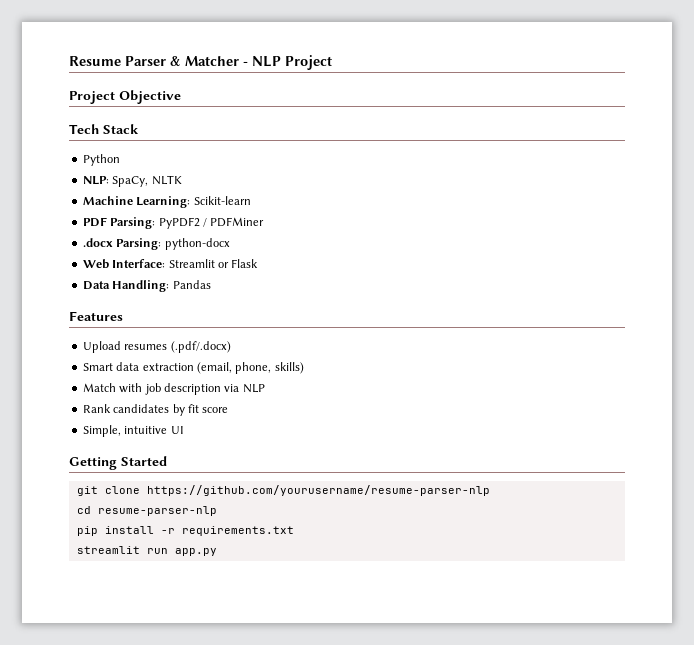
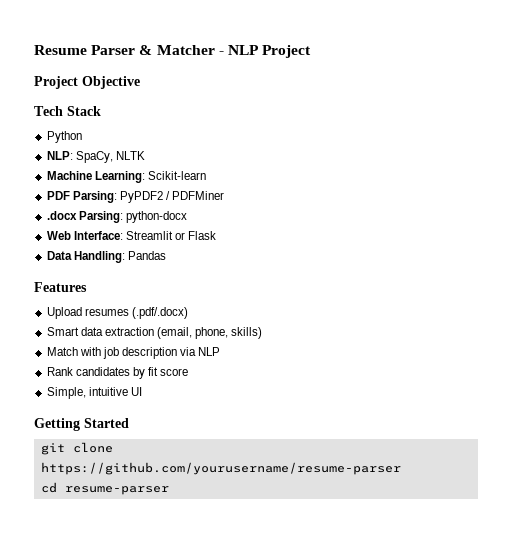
- git clone https://github.com/yourusername/resume-parser-nlp
+ git clone https://github.com/yourusername/resume-parser
- cd resume-parser-nlp
- pip install -r requirements.txt
- streamlit run app.py
+ cd resume-parser

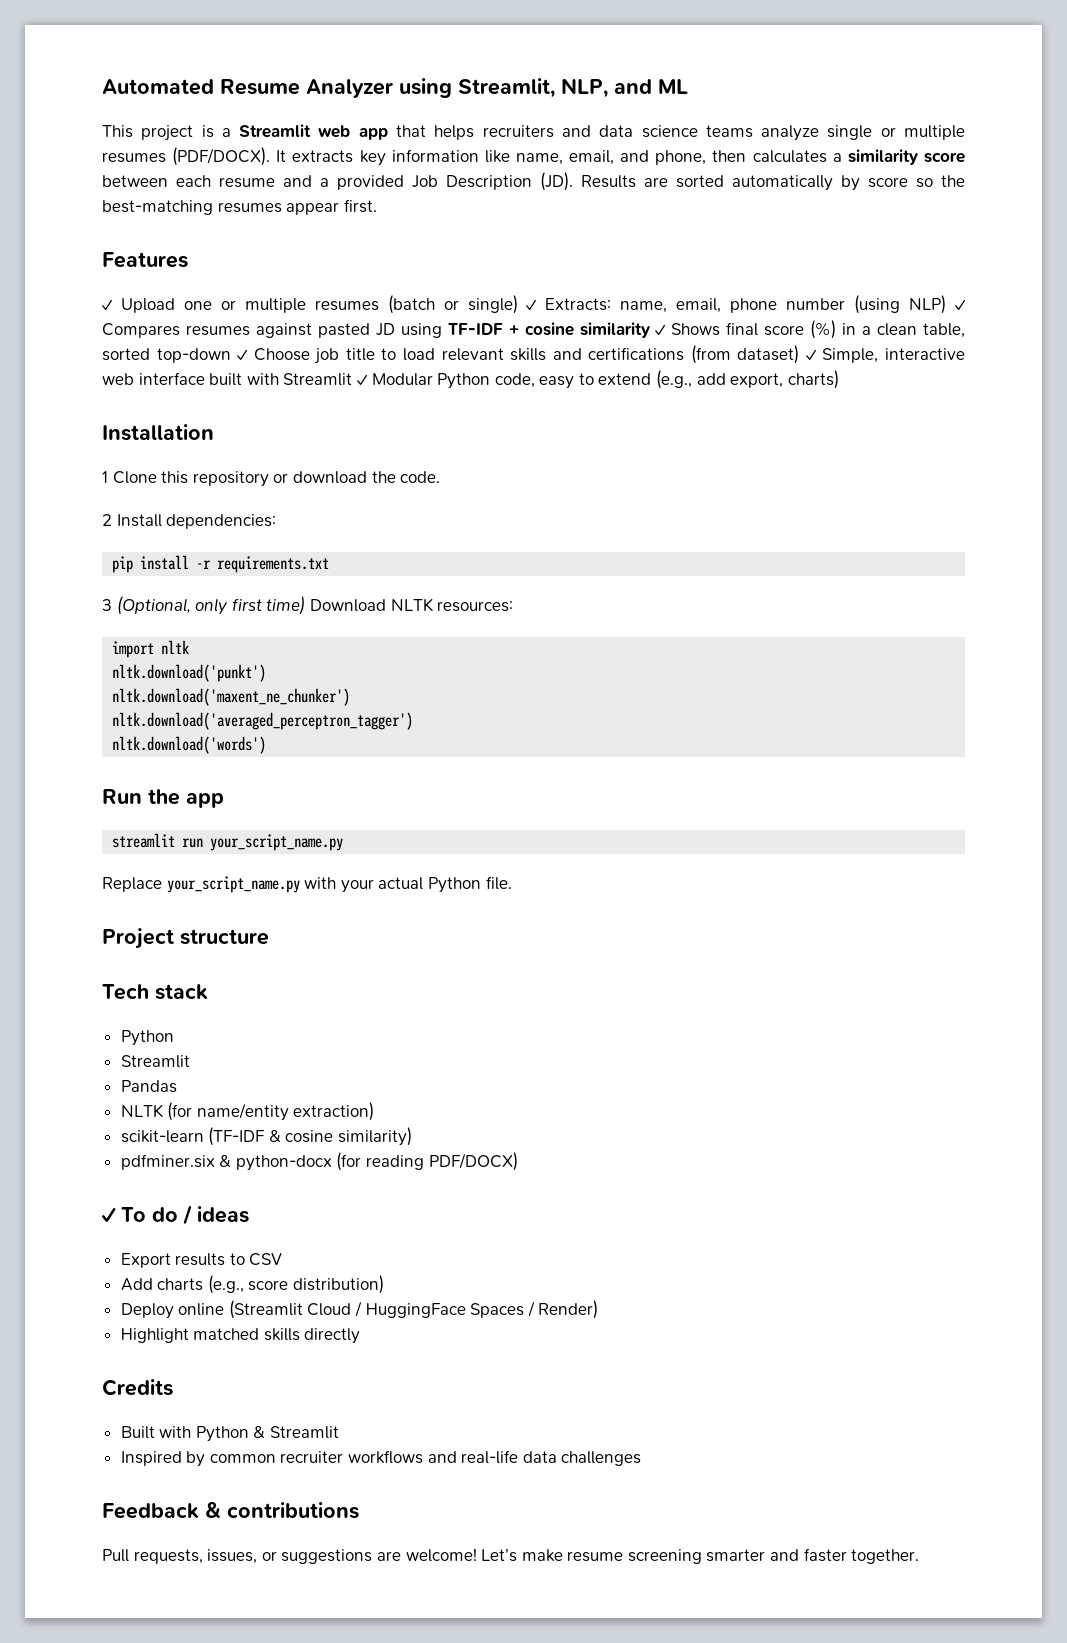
- Resume Parser & Matcher - NLP Project
- Project Objective
+ Automated Resume Analyzer using Streamlit, NLP, and ML
+ This project is a Streamlit web app that helps recruiters and data science teams analyze single or multiple resumes (PDF/DOCX). It extracts key information like name, email, and phone, then calculates a similarity score between each resume and a provided Job Description (JD). Results are sorted automatically by score so the best-matching resumes appear first.
+ Features
+ ✓ Upload one or multiple resumes (batch or single) ✓ Extracts: name, email, phone number (using NLP) ✓ Compares resumes against pasted JD using TF-IDF + cosine similarity ✓ Shows final score (%) in a clean table, sorted top-down ✓ Choose job title to load relevant skills and certifications (from dataset) ✓ Simple, interactive web interface built with Streamlit ✓ Modular Python code, easy to extend (e.g., add export, charts)
+ Installation
+ 1 Clone this repository or download the code.
+ 2 Install dependencies:
+ pip install -r requirements.txt
+ 3 (Optional, only first time) Download NLTK resources:
+ import nltk
+ nltk.download('punkt')
+ nltk.download('maxent_ne_chunker')
+ nltk.download('averaged_perceptron_tagger')
+ nltk.download('words')
+ Run the app
+ streamlit run your_script_name.py
+ Replace your_script_name.py with your actual Python file.
+ Project structure
- Tech Stack
+ Tech stack
  Python
- NLP: SpaCy, NLTK
- Machine Learning: Scikit-learn
- PDF Parsing: PyPDF2 / PDFMiner
- .docx Parsing: python-docx
- Web Interface: Streamlit or Flask
- Data Handling: Pandas
- Features
- Upload resumes (.pdf/.docx)
- Smart data extraction (email, phone, skills)
- Match with job description via NLP
- Rank candidates by fit score
- Simple, intuitive UI
- Getting Started
- git clone https://github.com/yourusername/resume-parser
- cd resume-parser
+ Streamlit
+ Pandas
+ NLTK (for name/entity extraction)
+ scikit-learn (TF-IDF & cosine similarity)
+ pdfminer.six & python-docx (for reading PDF/DOCX)
+ ✓ To do / ideas
+ Export results to CSV
+ Add charts (e.g., score distribution)
+ Deploy online (Streamlit Cloud / HuggingFace Spaces / Render)
+ Highlight matched skills directly
+ Credits
+ Built with Python & Streamlit
+ Inspired by common recruiter workflows and real-life data challenges
+ Feedback & contributions
+ Pull requests, issues, or suggestions are welcome! Let’s make resume screening smarter and faster together.

